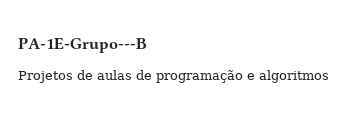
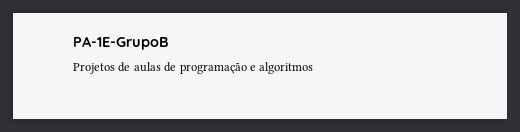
- PA-1E-Grupo---B
+ PA-1E-GrupoB

